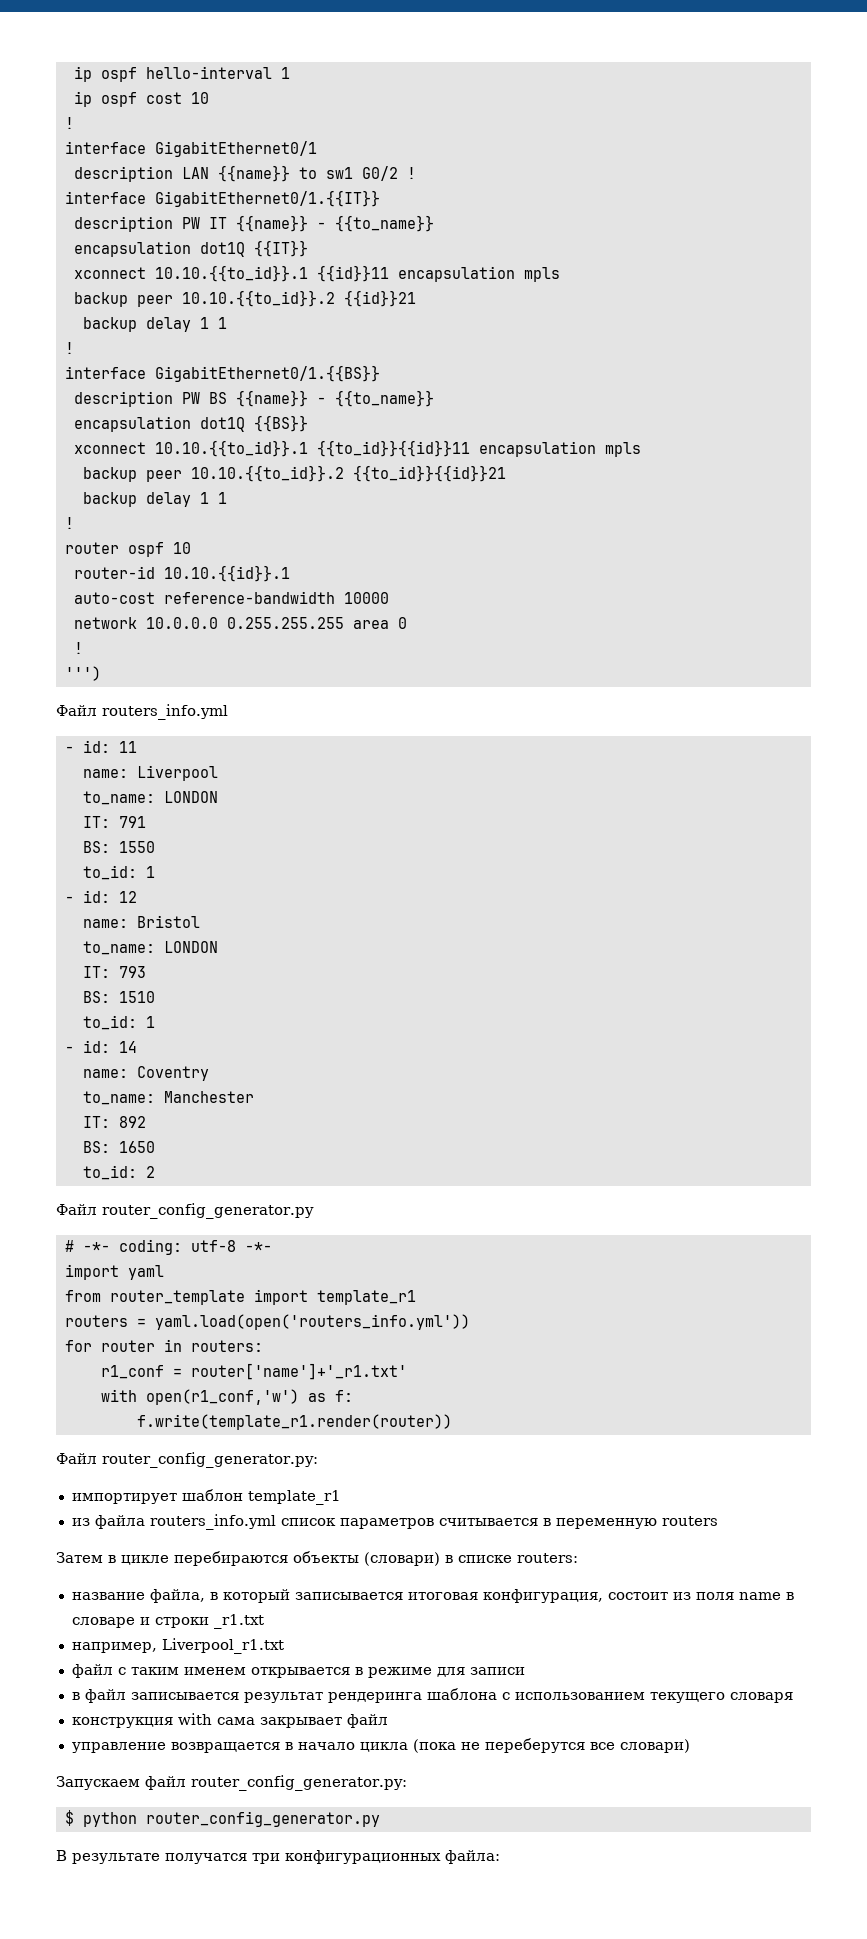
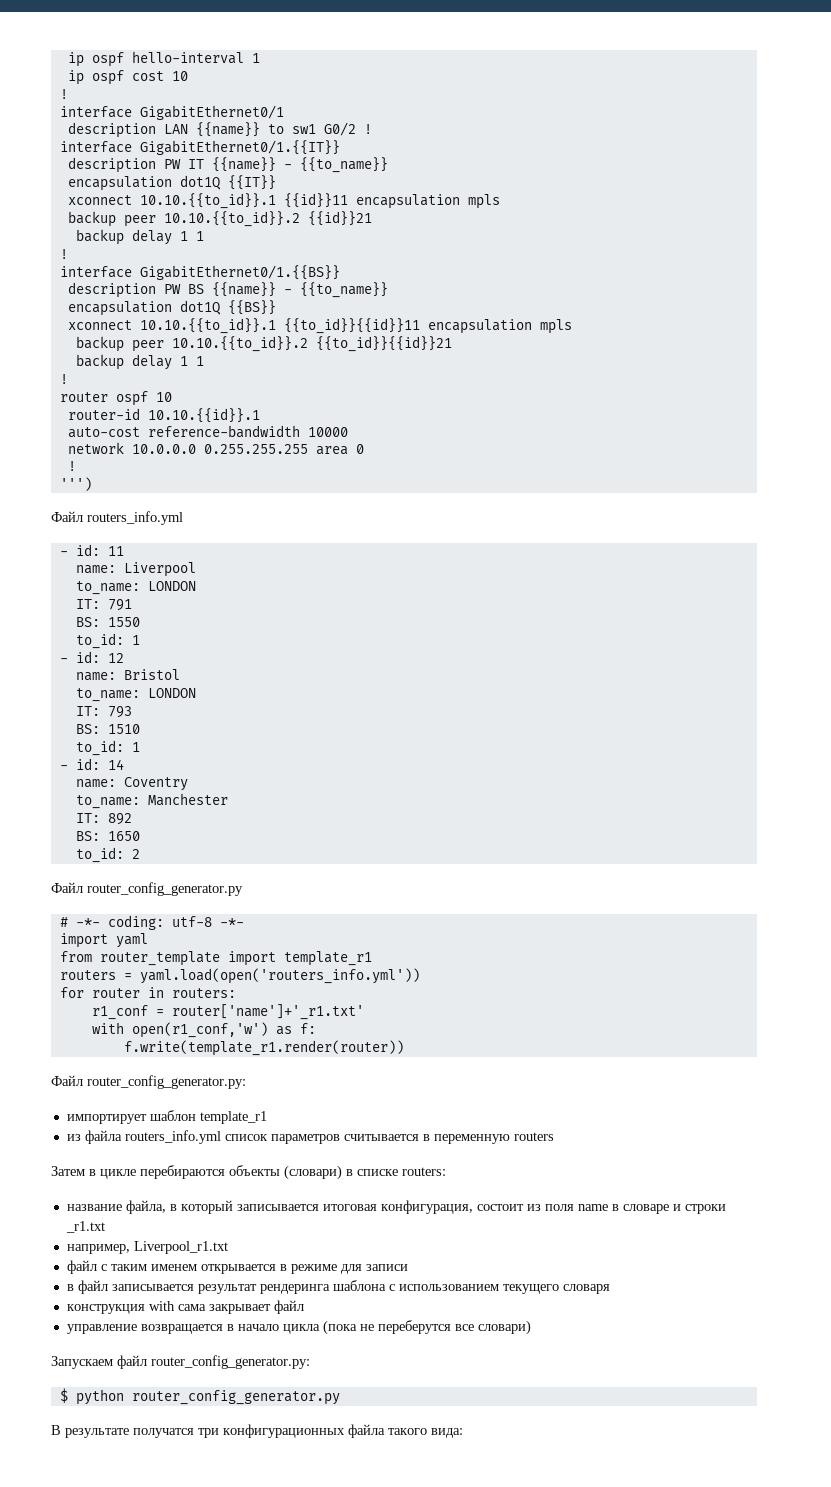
- В результате получатся три конфигурационных файла:
+ В результате получатся три конфигурационных файла такого вида:

